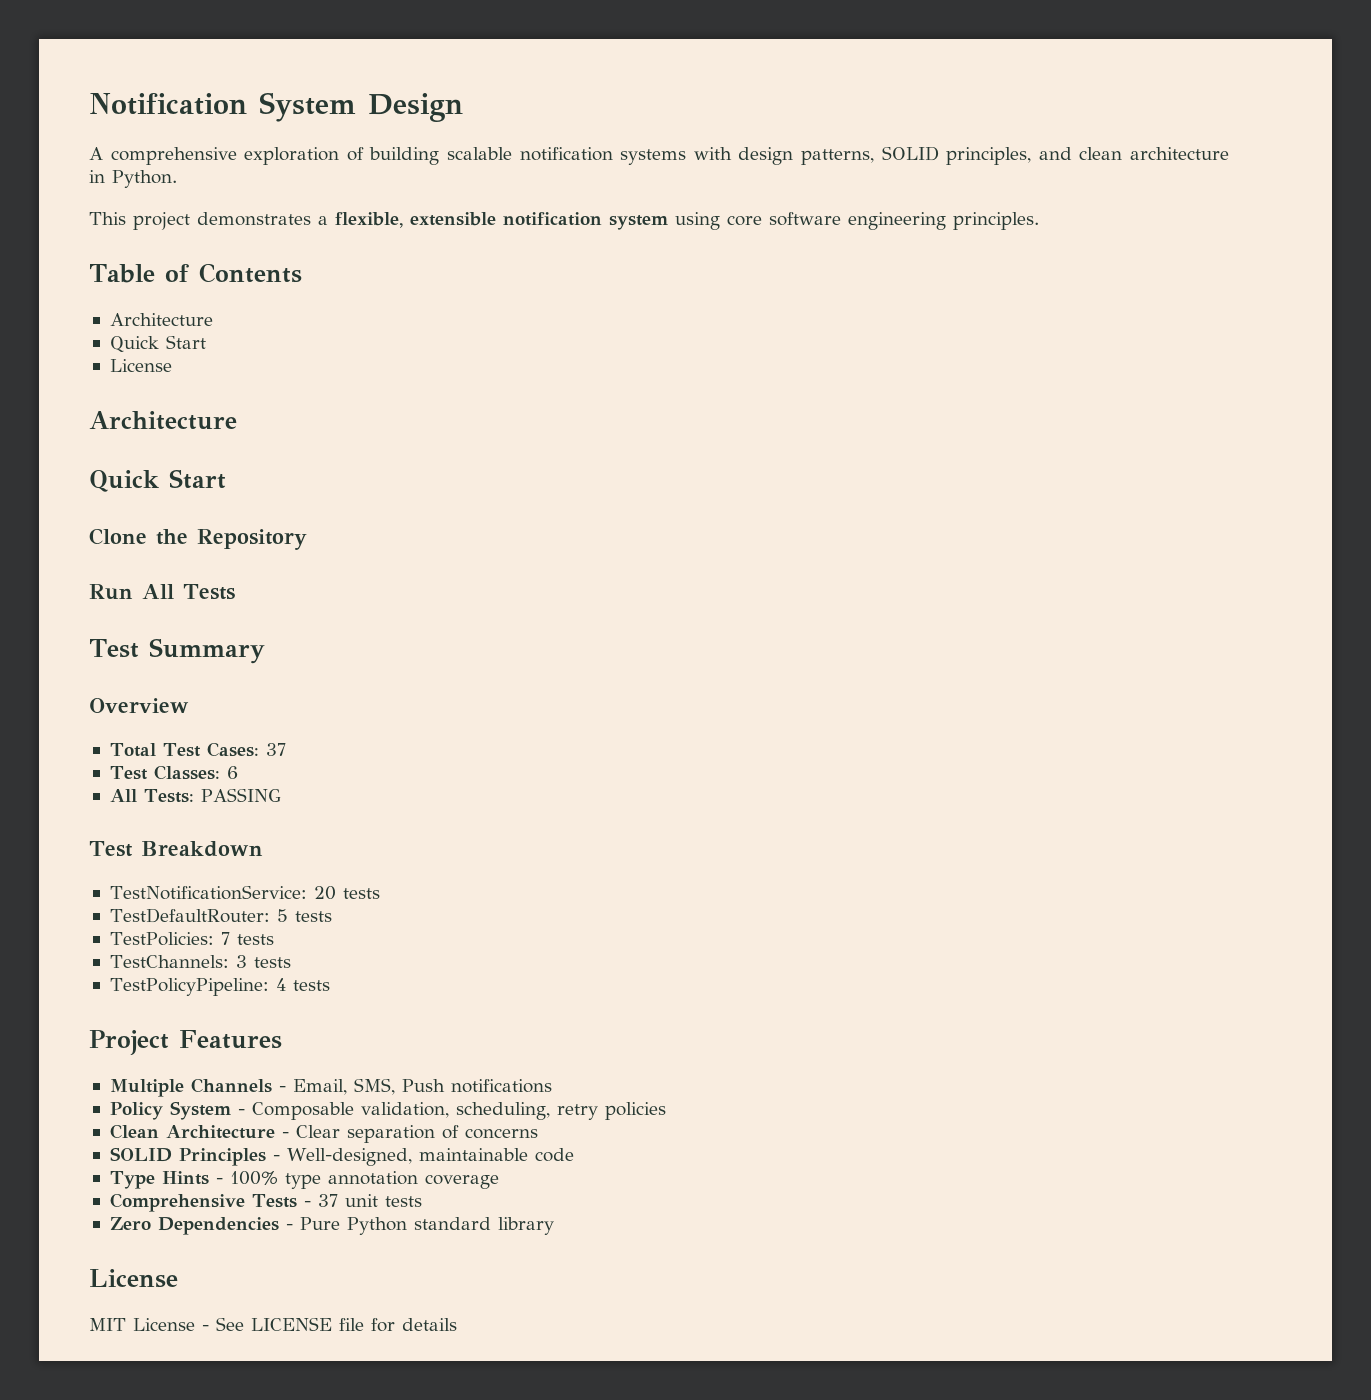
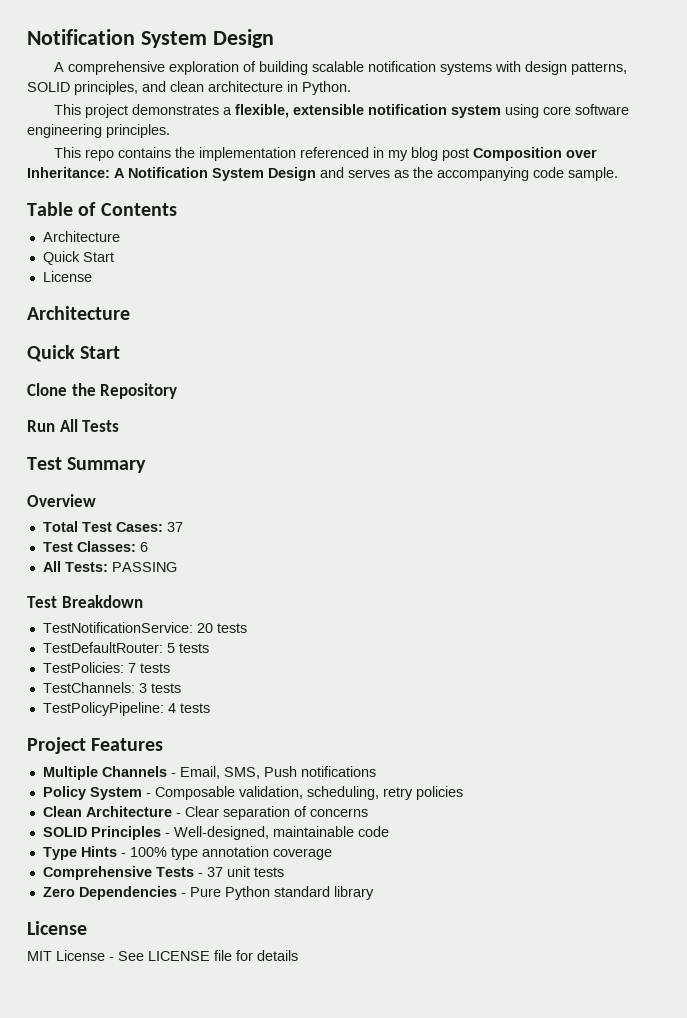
+ This repo contains the implementation referenced in my blog post Composition over Inheritance: A Notification System Design and serves as the accompanying code sample.

